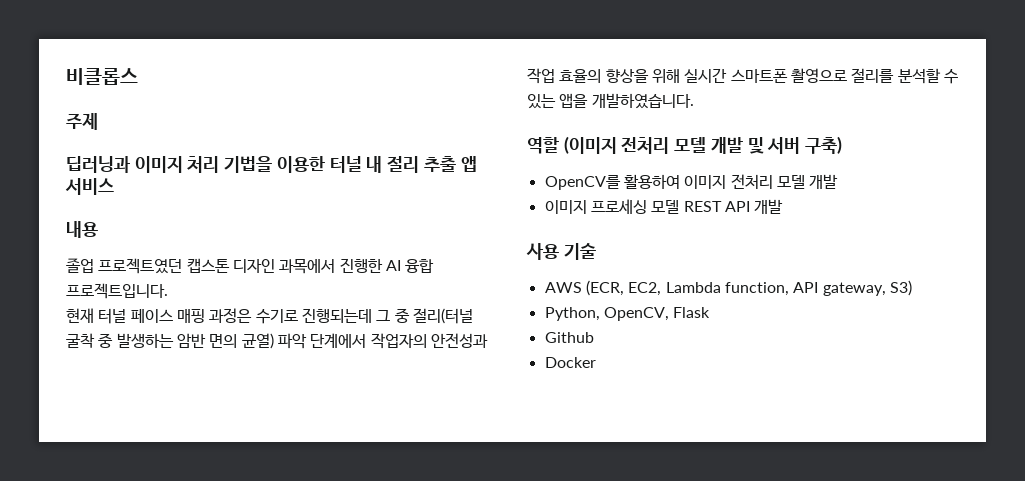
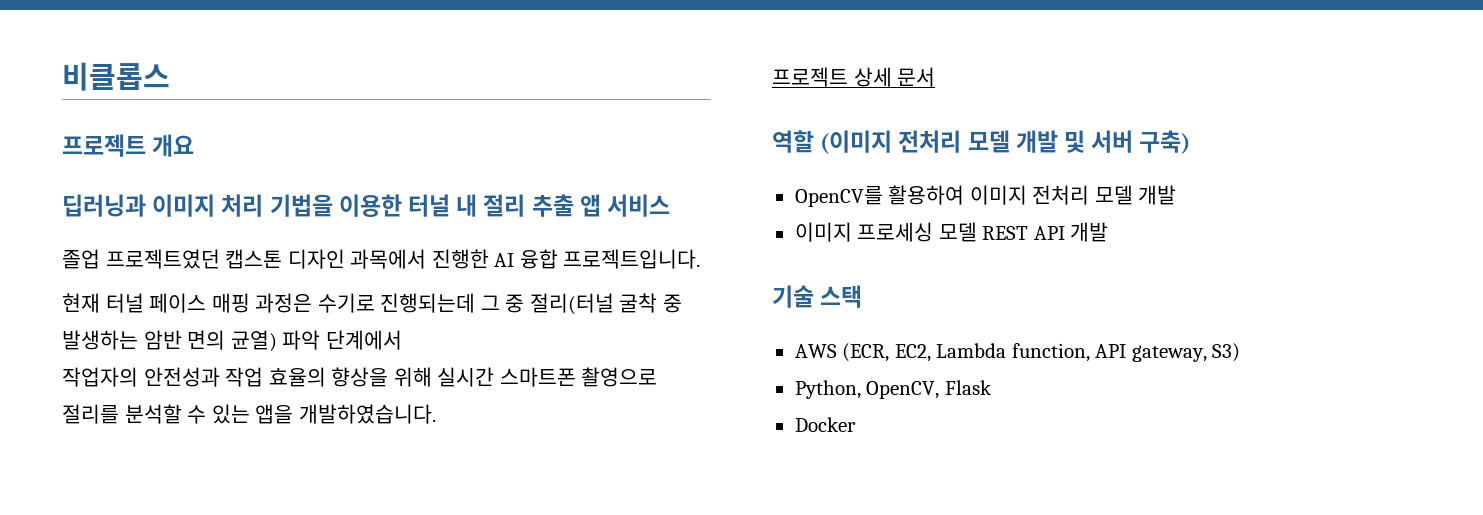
- 주제
+ 프로젝트 개요
- 내용
- 현재 터널 페이스 매핑 과정은 수기로 진행되는데 그 중 절리(터널 굴착 중 발생하는 암반 면의 균열) 파악 단계에서 작업자의 안전성과 작업 효율의 향상을 위해 실시간 스마트폰 촬영으로 절리를 분석할 수 있는 앱을 개발하였습니다.
+ 현재 터널 페이스 매핑 과정은 수기로 진행되는데 그 중 절리(터널 굴착 중 발생하는 암반 면의 균열) 파악 단계에서
+ 작업자의 안전성과 작업 효율의 향상을 위해 실시간 스마트폰 촬영으로 절리를 분석할 수 있는 앱을 개발하였습니다.
+ 프로젝트 상세 문서
- 사용 기술
+ 기술 스택
- Github

